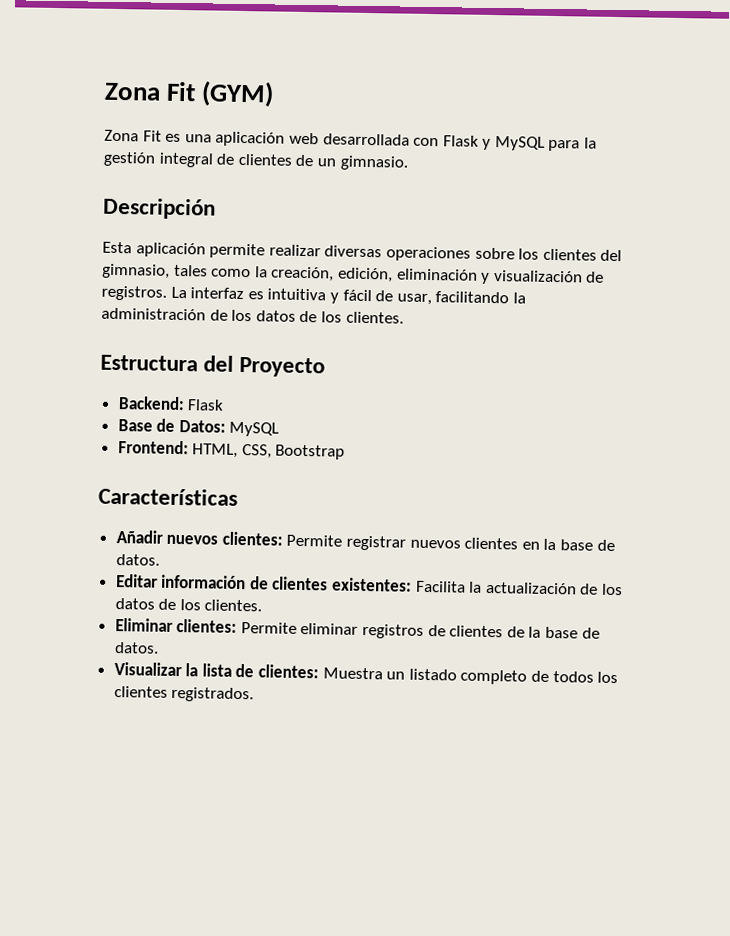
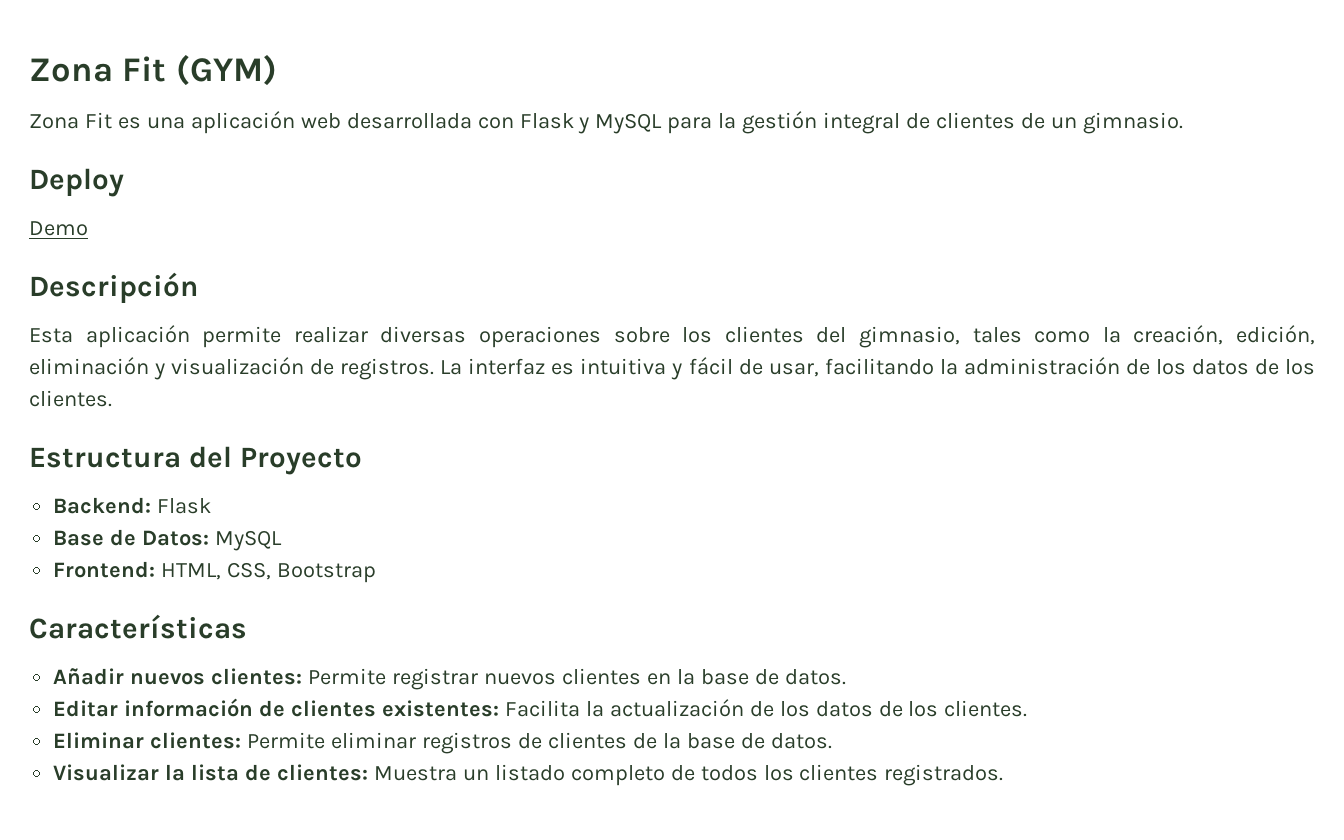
+ Deploy
+ Demo

